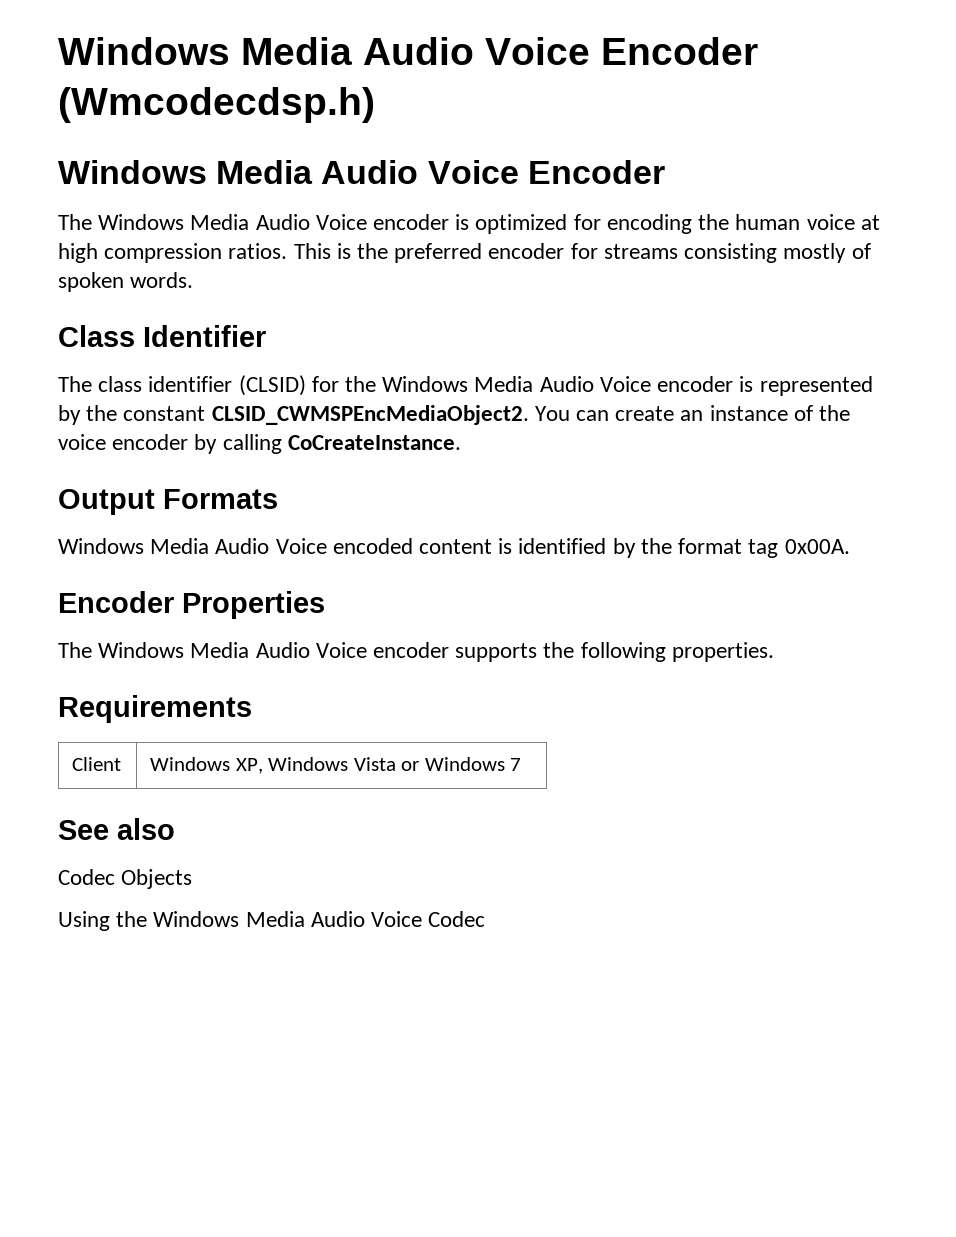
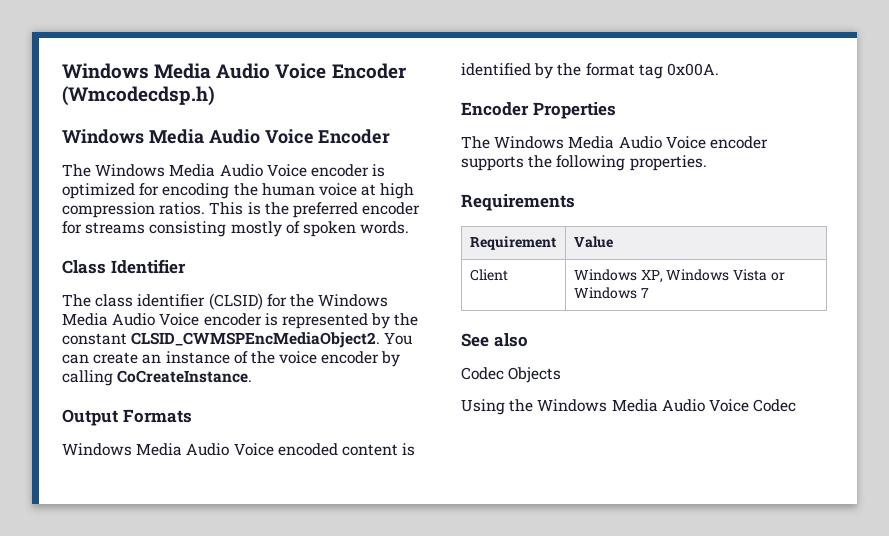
+ Requirement | Value

